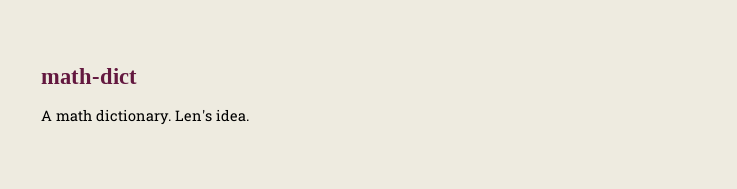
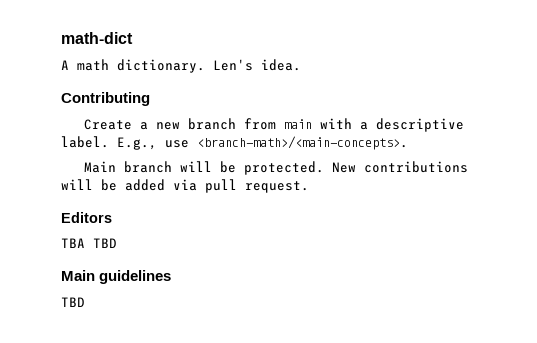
+ Contributing
+ Create a new branch from main with a descriptive label. E.g., use <branch-math>/<main-concepts>.
+ Main branch will be protected. New contributions will be added via pull request.
+ Editors
+ TBA TBD
+ Main guidelines
+ TBD

